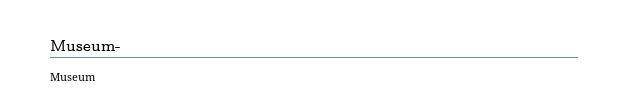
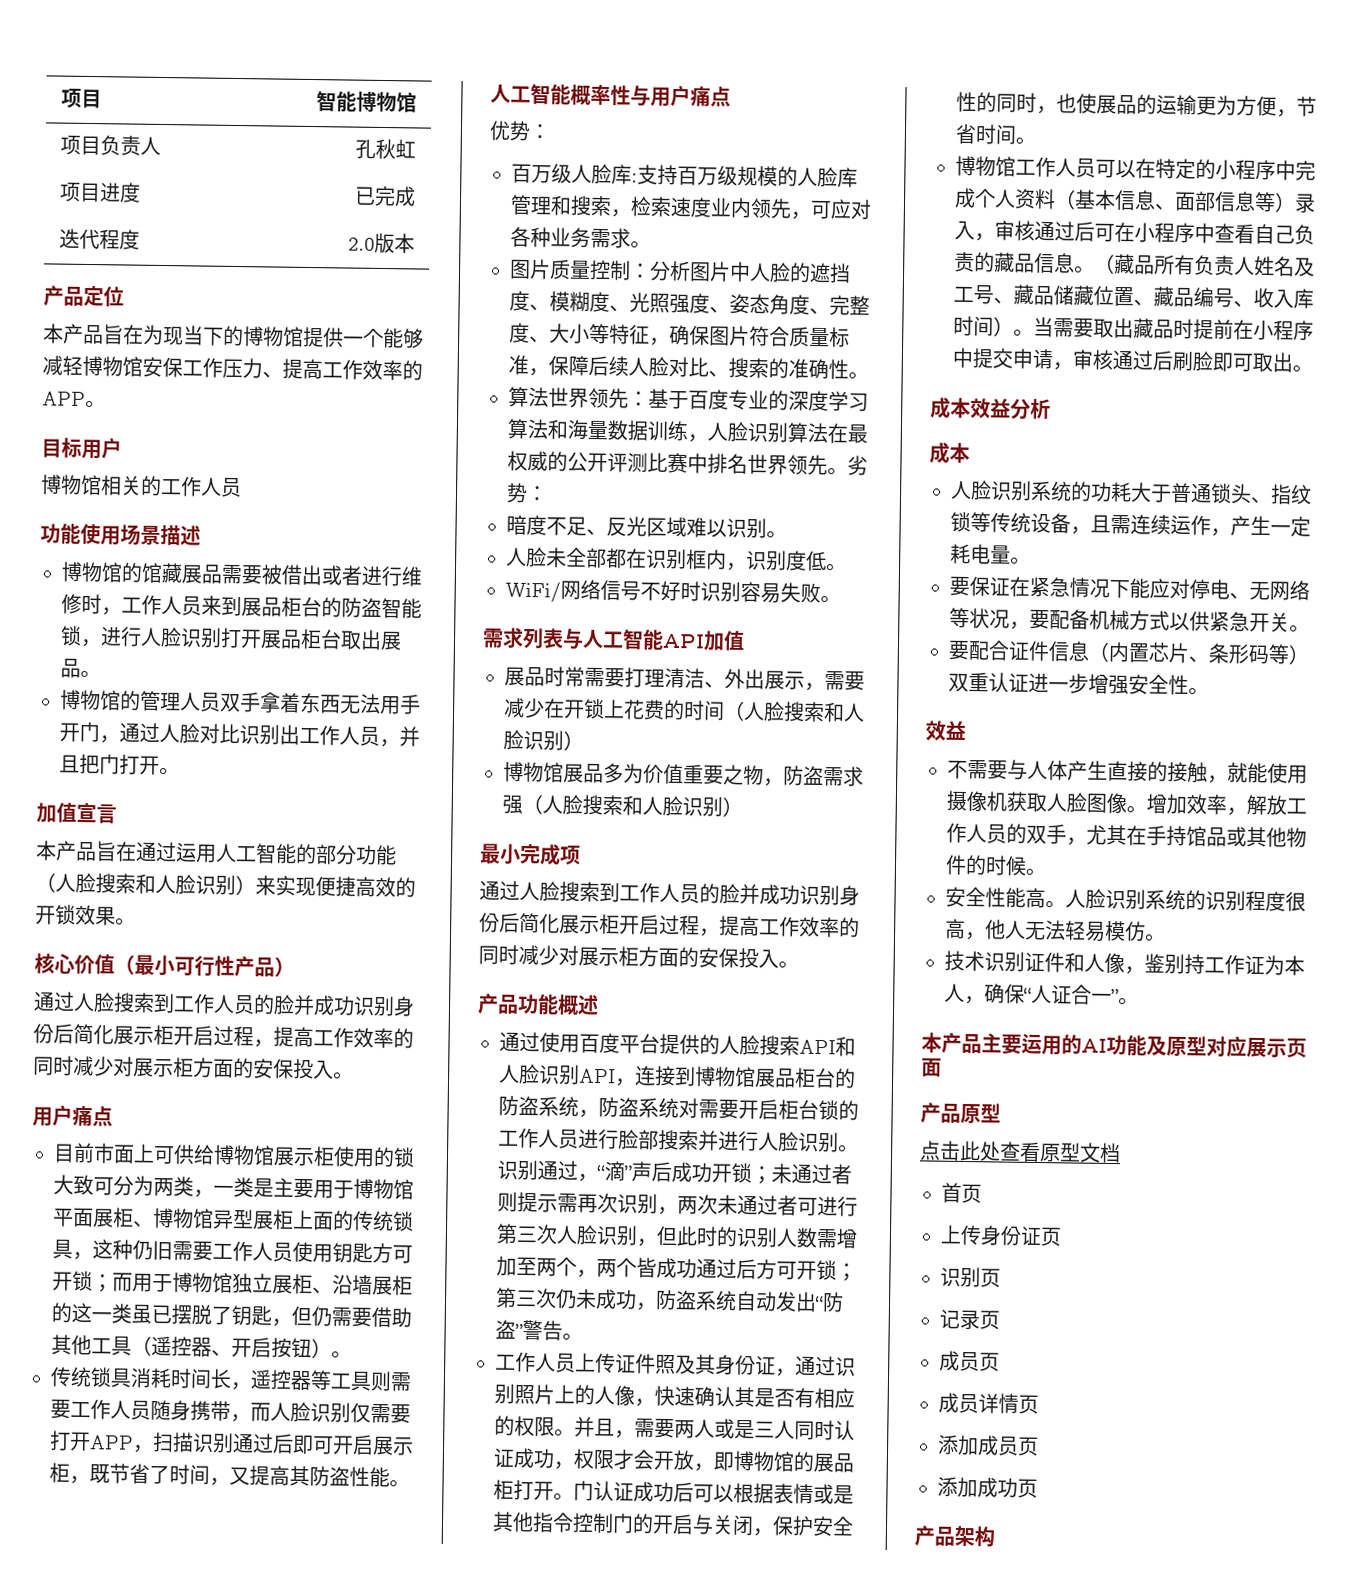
- Museum-
- Museum
+ 项目 | 智能博物馆
+ 项目负责人 | 孔秋虹
+ 项目进度 | 已完成
+ 迭代程度 | 2.0版本
+ 产品定位
+ 本产品旨在为现当下的博物馆提供一个能够减轻博物馆安保工作压力、提高工作效率的APP。
+ 目标用户
+ 博物馆相关的工作人员
+ 功能使用场景描述
+ 博物馆的馆藏展品需要被借出或者进行维修时，工作人员来到展品柜台的防盗智能锁，进行人脸识别打开展品柜台取出展品。
+ 博物馆的管理人员双手拿着东西无法用手开门，通过人脸对比识别出工作人员，并且把门打开。
+ 加值宣言
+ 本产品旨在通过运用人工智能的部分功能（人脸搜索和人脸识别）来实现便捷高效的开锁效果。
+ 核心价值（最小可行性产品）
+ 通过人脸搜索到工作人员的脸并成功识别身份后简化展示柜开启过程，提高工作效率的同时减少对展示柜方面的安保投入。
+ 用户痛点
+ 目前市面上可供给博物馆展示柜使用的锁大致可分为两类，一类是主要用于博物馆平面展柜、博物馆异型展柜上面的传统锁具，这种仍旧需要工作人员使用钥匙方可开锁；而用于博物馆独立展柜、沿墙展柜的这一类虽已摆脱了钥匙，但仍需要借助其他工具（遥控器、开启按钮）。
+ 传统锁具消耗时间长，遥控器等工具则需要工作人员随身携带，而人脸识别仅需要打开APP，扫描识别通过后即可开启展示柜，既节省了时间，又提高其防盗性能。
+ 人工智能概率性与用户痛点
+ 优势：
+ 百万级人脸库:支持百万级规模的人脸库管理和搜索，检索速度业内领先，可应对各种业务需求。
+ 图片质量控制：分析图片中人脸的遮挡度、模糊度、光照强度、姿态角度、完整度、大小等特征，确保图片符合质量标准，保障后续人脸对比、搜索的准确性。
+ 算法世界领先：基于百度专业的深度学习算法和海量数据训练，人脸识别算法在最权威的公开评测比赛中排名世界领先。劣势：
+ 暗度不足、反光区域难以识别。
+ 人脸未全部都在识别框内，识别度低。
+ WiFi/网络信号不好时识别容易失败。
+ 需求列表与人工智能API加值
+ 展品时常需要打理清洁、外出展示，需要减少在开锁上花费的时间（人脸搜索和人脸识别）
+ 博物馆展品多为价值重要之物，防盗需求强（人脸搜索和人脸识别）
+ 最小完成项
+ 通过人脸搜索到工作人员的脸并成功识别身份后简化展示柜开启过程，提高工作效率的同时减少对展示柜方面的安保投入。
+ 产品功能概述
+ 通过使用百度平台提供的人脸搜索API和人脸识别API，连接到博物馆展品柜台的防盗系统，防盗系统对需要开启柜台锁的工作人员进行脸部搜索并进行人脸识别。识别通过，“滴”声后成功开锁；未通过者则提示需再次识别，两次未通过者可进行第三次人脸识别，但此时的识别人数需增加至两个，两个皆成功通过后方可开锁；第三次仍未成功，防盗系统自动发出“防盗”警告。
+ 工作人员上传证件照及其身份证，通过识别照片上的人像，快速确认其是否有相应的权限。并且，需要两人或是三人同时认证成功，权限才会开放，即博物馆的展品柜打开。门认证成功后可以根据表情或是其他指令控制门的开启与关闭，保护安全性的同时，也使展品的运输更为方便，节省时间。
+ 博物馆工作人员可以在特定的小程序中完成个人资料（基本信息、面部信息等）录入，审核通过后可在小程序中查看自己负责的藏品信息。（藏品所有负责人姓名及工号、藏品储藏位置、藏品编号、收入库时间）。当需要取出藏品时提前在小程序中提交申请，审核通过后刷脸即可取出。
+ 成本效益分析
+ 成本
+ 人脸识别系统的功耗大于普通锁头、指纹锁等传统设备，且需连续运作，产生一定耗电量。
+ 要保证在紧急情况下能应对停电、无网络等状况，要配备机械方式以供紧急开关。
+ 要配合证件信息（内置芯片、条形码等）双重认证进一步增强安全性。
+ 效益
+ 不需要与人体产生直接的接触，就能使用摄像机获取人脸图像。增加效率，解放工作人员的双手，尤其在手持馆品或其他物件的时候。
+ 安全性能高。人脸识别系统的识别程度很高，他人无法轻易模仿。
+ 技术识别证件和人像，鉴别持工作证为本人，确保“人证合一”。
+ 本产品主要运用的AI功能及原型对应展示页面
+ 产品原型
+ 点击此处查看原型文档
+ 首页
+ 上传身份证页
+ 识别页
+ 记录页
+ 成员页
+ 成员详情页
+ 添加成员页
+ 添加成功页
+ 产品架构

